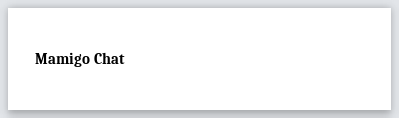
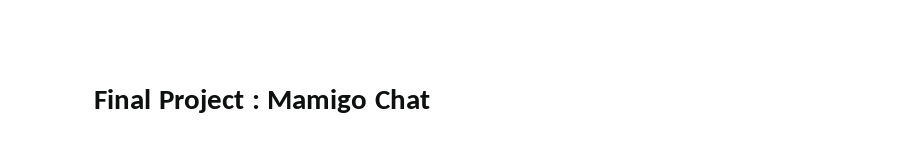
- Mamigo Chat
+ Final Project : Mamigo Chat

